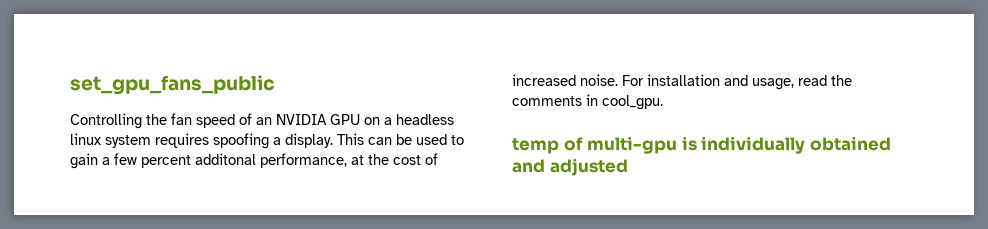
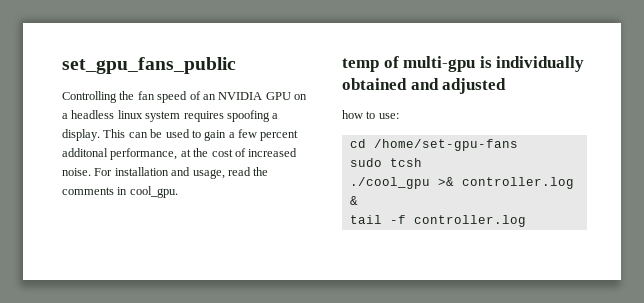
+ how to use:
+ cd /home/set-gpu-fans
+ sudo tcsh
+ ./cool_gpu >& controller.log &
+ tail -f controller.log

